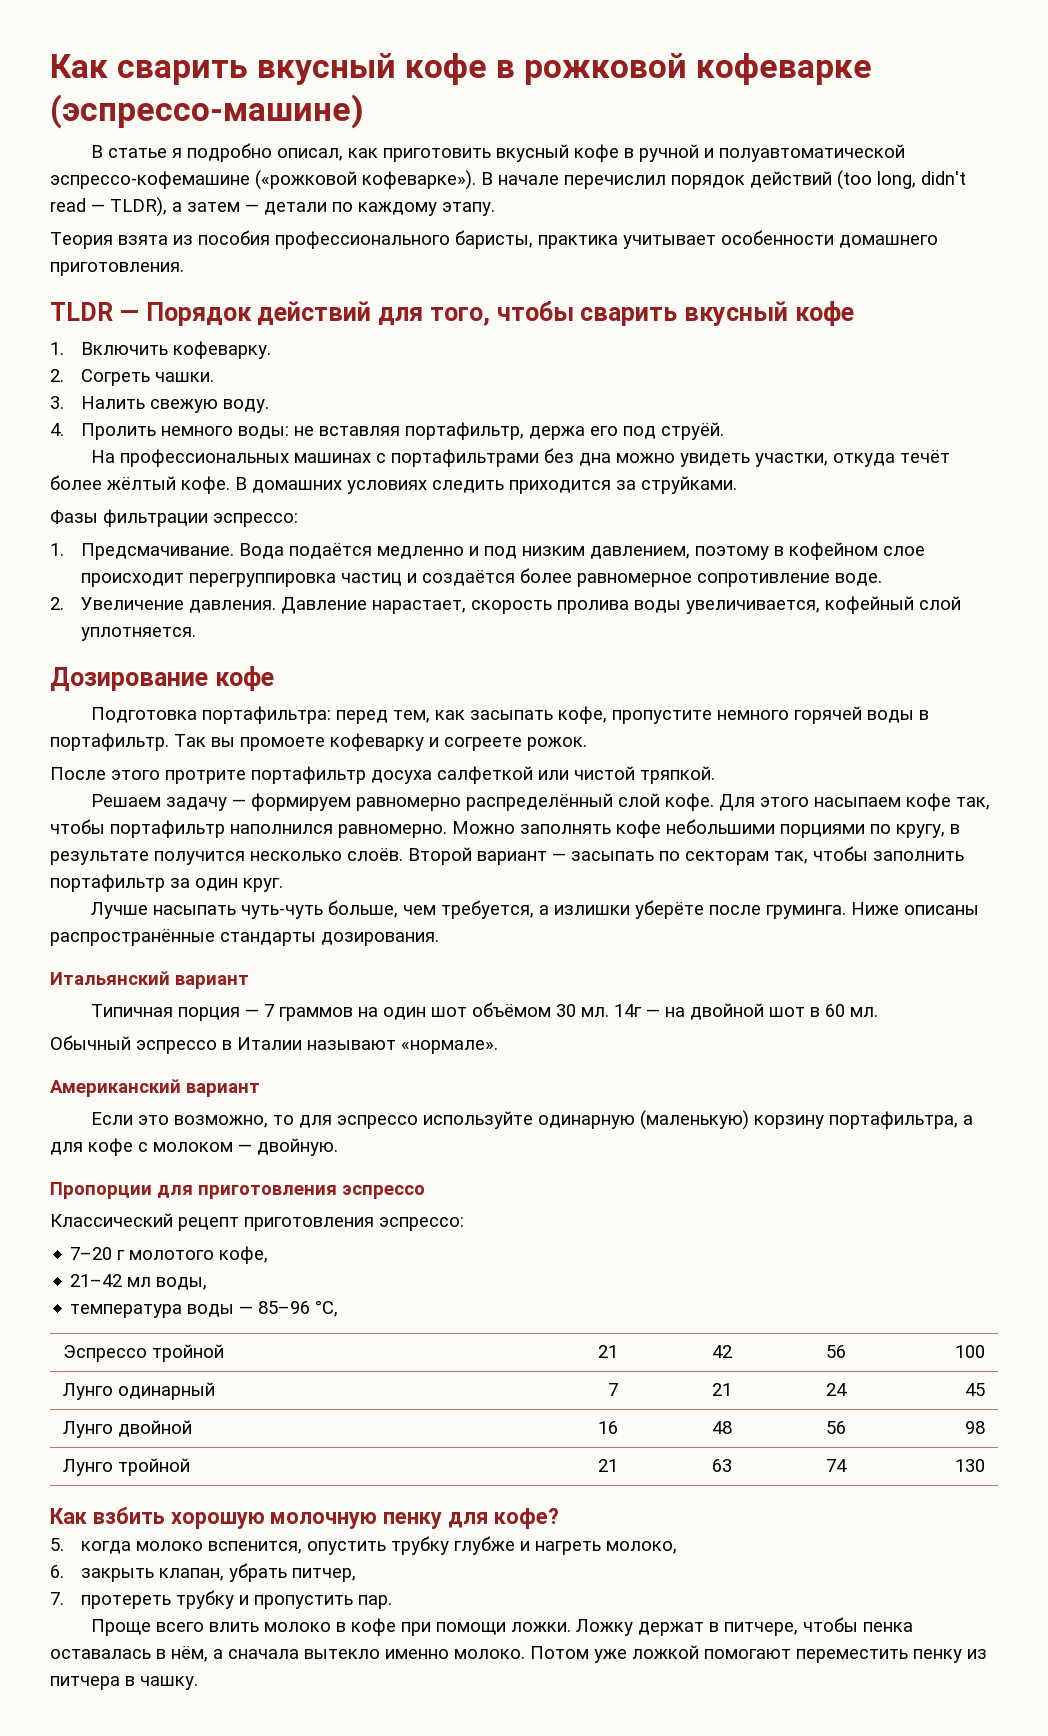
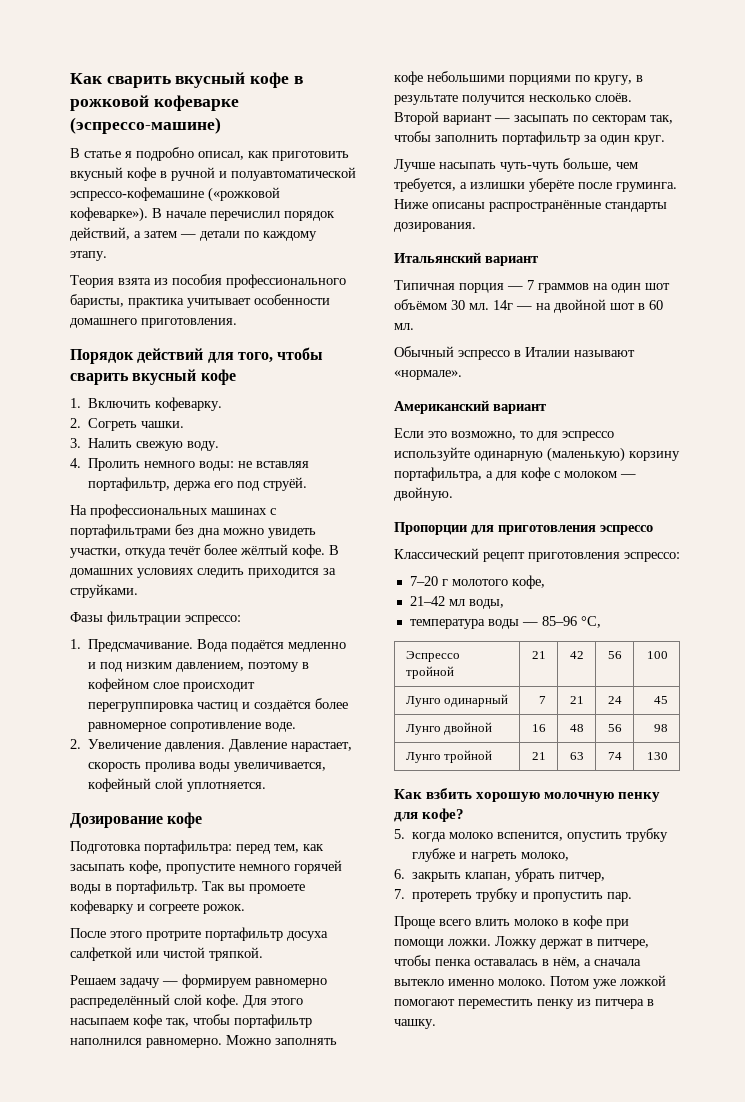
- В начале перечислил порядок действий (too long, didn't read — TLDR), а затем — детали по каждому этапу.
+ В начале перечислил порядок действий, а затем — детали по каждому этапу.
- TLDR — Порядок действий для того, чтобы сварить вкусный кофе
+ Порядок действий для того, чтобы сварить вкусный кофе

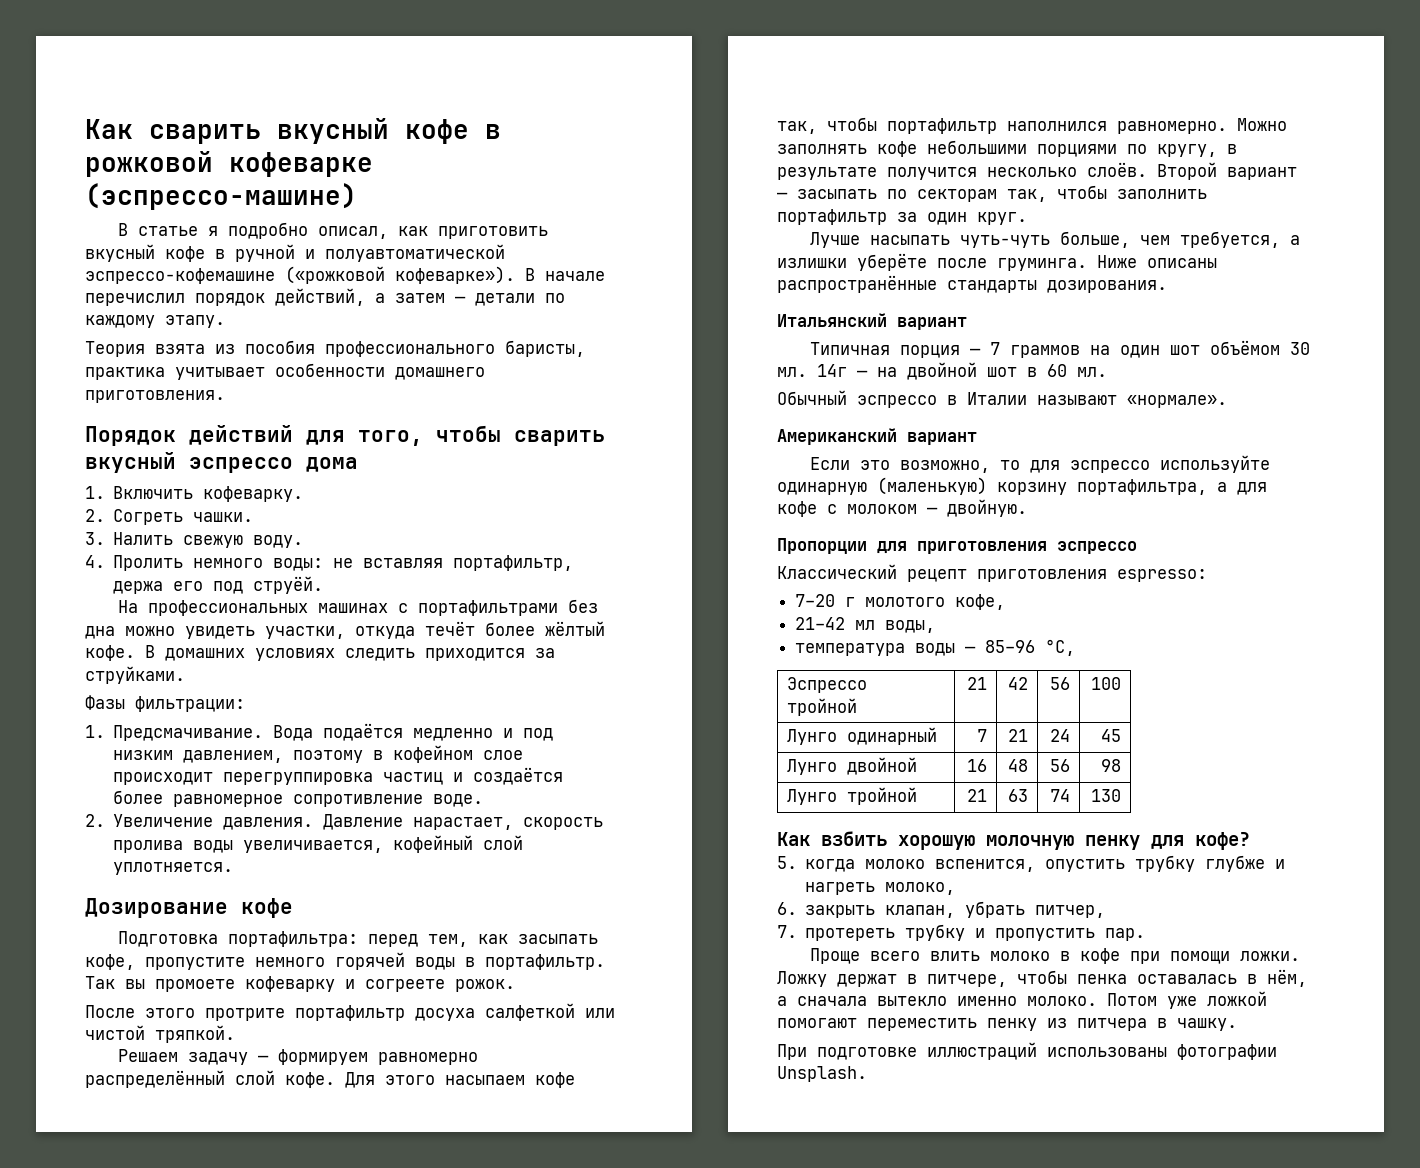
- Порядок действий для того, чтобы сварить вкусный кофе
+ Порядок действий для того, чтобы сварить вкусный эспрессо дома
- Фазы фильтрации эспрессо:
+ Фазы фильтрации:
- Классический рецепт приготовления эспрессо:
+ Классический рецепт приготовления espresso:
+ При подготовке иллюстраций использованы фотографии Unsplash.

